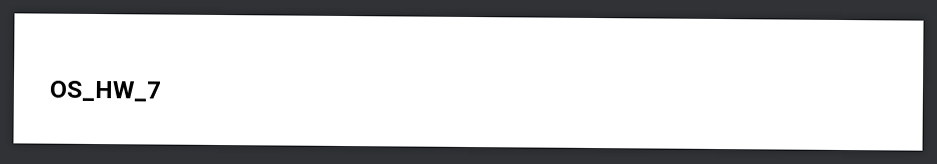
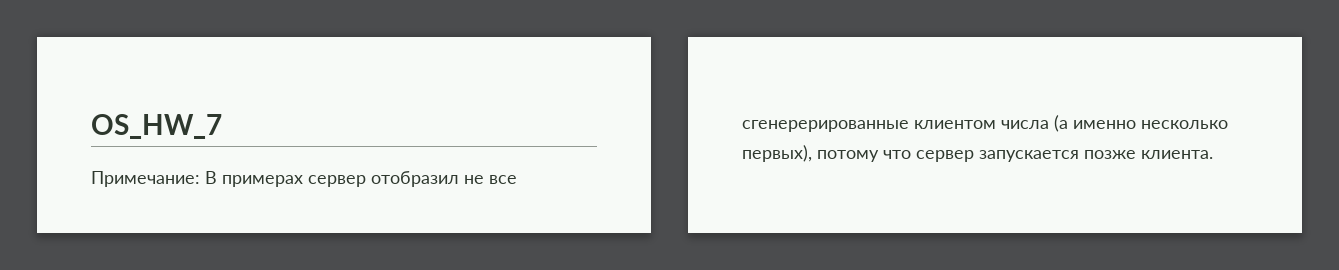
+ Примечание: В примерах сервер отобразил не все сгенерерированные клиентом числа (а именно несколько первых), потому что сервер запускается позже клиента.

